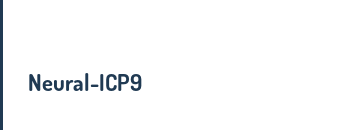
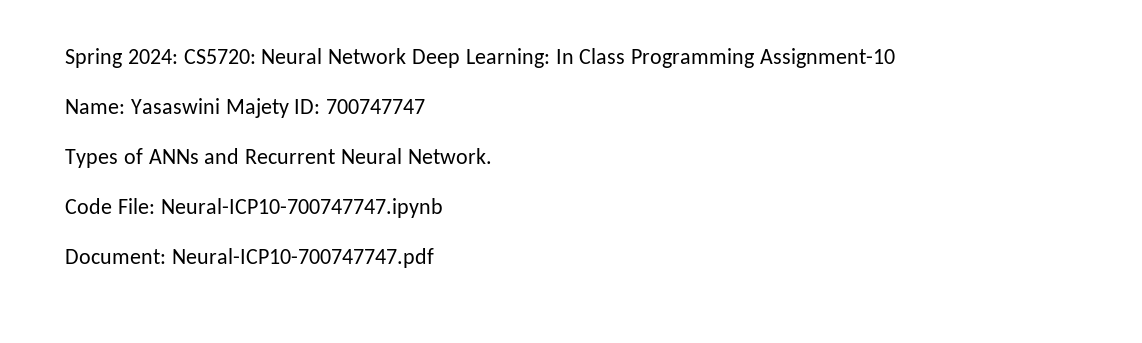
- Neural-ICP9
+ Spring 2024: CS5720: Neural Network Deep Learning: In Class Programming Assignment-10
+ Name: Yasaswini Majety ID: 700747747
+ Types of ANNs and Recurrent Neural Network.
+ Code File: Neural-ICP10-700747747.ipynb
+ Document: Neural-ICP10-700747747.pdf

